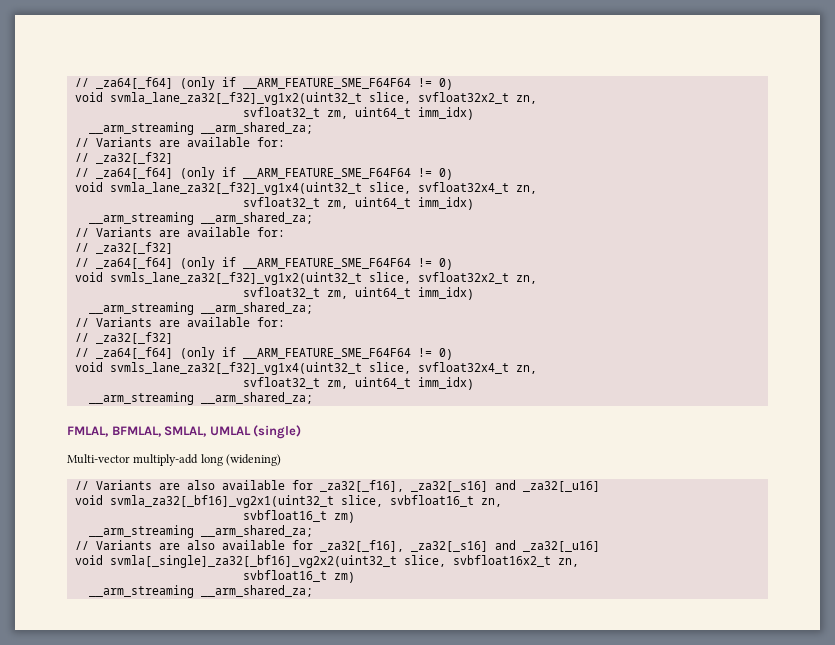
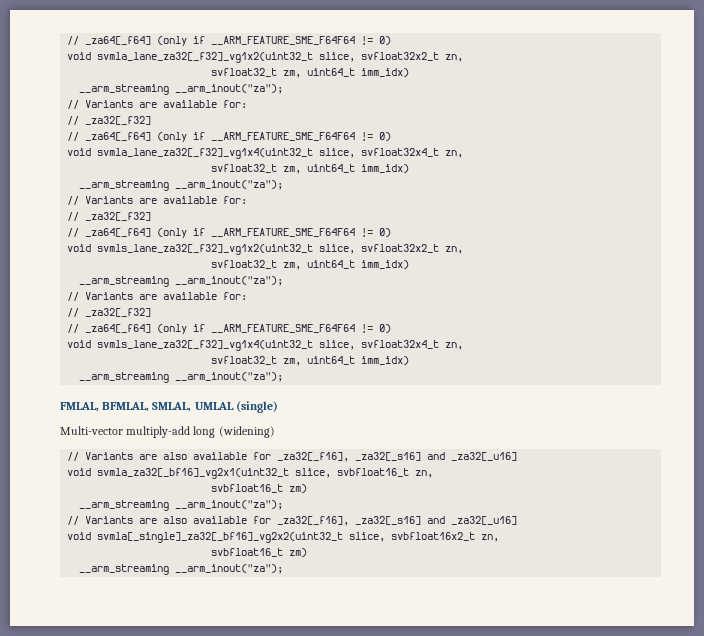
  void svmla_lane_za32[_f32]_vg1x2(uint32_t slice, svfloat32x2_t zn,
  svfloat32_t zm, uint64_t imm_idx)
- __arm_streaming __arm_shared_za;
+ __arm_streaming __arm_inout("za");
  void svmla_lane_za32[_f32]_vg1x4(uint32_t slice, svfloat32x4_t zn,
  svfloat32_t zm, uint64_t imm_idx)
- __arm_streaming __arm_shared_za;
+ __arm_streaming __arm_inout("za");
  void svmls_lane_za32[_f32]_vg1x2(uint32_t slice, svfloat32x2_t zn,
  svfloat32_t zm, uint64_t imm_idx)
- __arm_streaming __arm_shared_za;
+ __arm_streaming __arm_inout("za");
  void svmls_lane_za32[_f32]_vg1x4(uint32_t slice, svfloat32x4_t zn,
  svfloat32_t zm, uint64_t imm_idx)
- __arm_streaming __arm_shared_za;
+ __arm_streaming __arm_inout("za");
  void svmla_za32[_bf16]_vg2x1(uint32_t slice, svbfloat16_t zn,
  svbfloat16_t zm)
- __arm_streaming __arm_shared_za;
+ __arm_streaming __arm_inout("za");
  void svmla[_single]_za32[_bf16]_vg2x2(uint32_t slice, svbfloat16x2_t zn,
  svbfloat16_t zm)
- __arm_streaming __arm_shared_za;
+ __arm_streaming __arm_inout("za");

